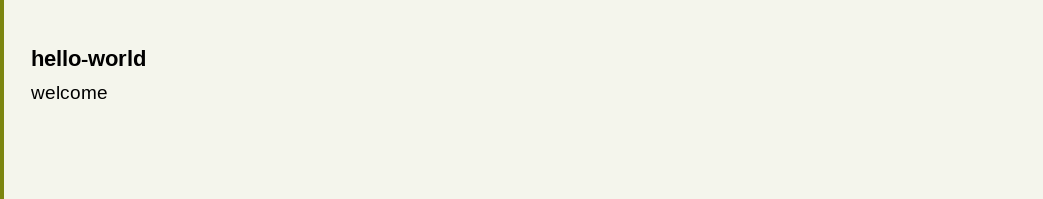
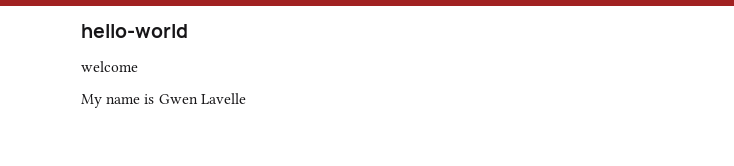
+ My name is Gwen Lavelle

